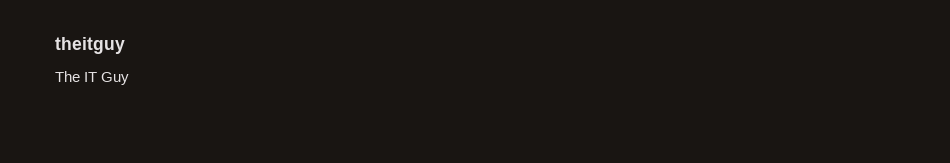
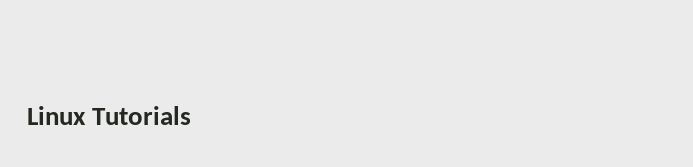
- theitguy
- The IT Guy
+ Linux Tutorials

